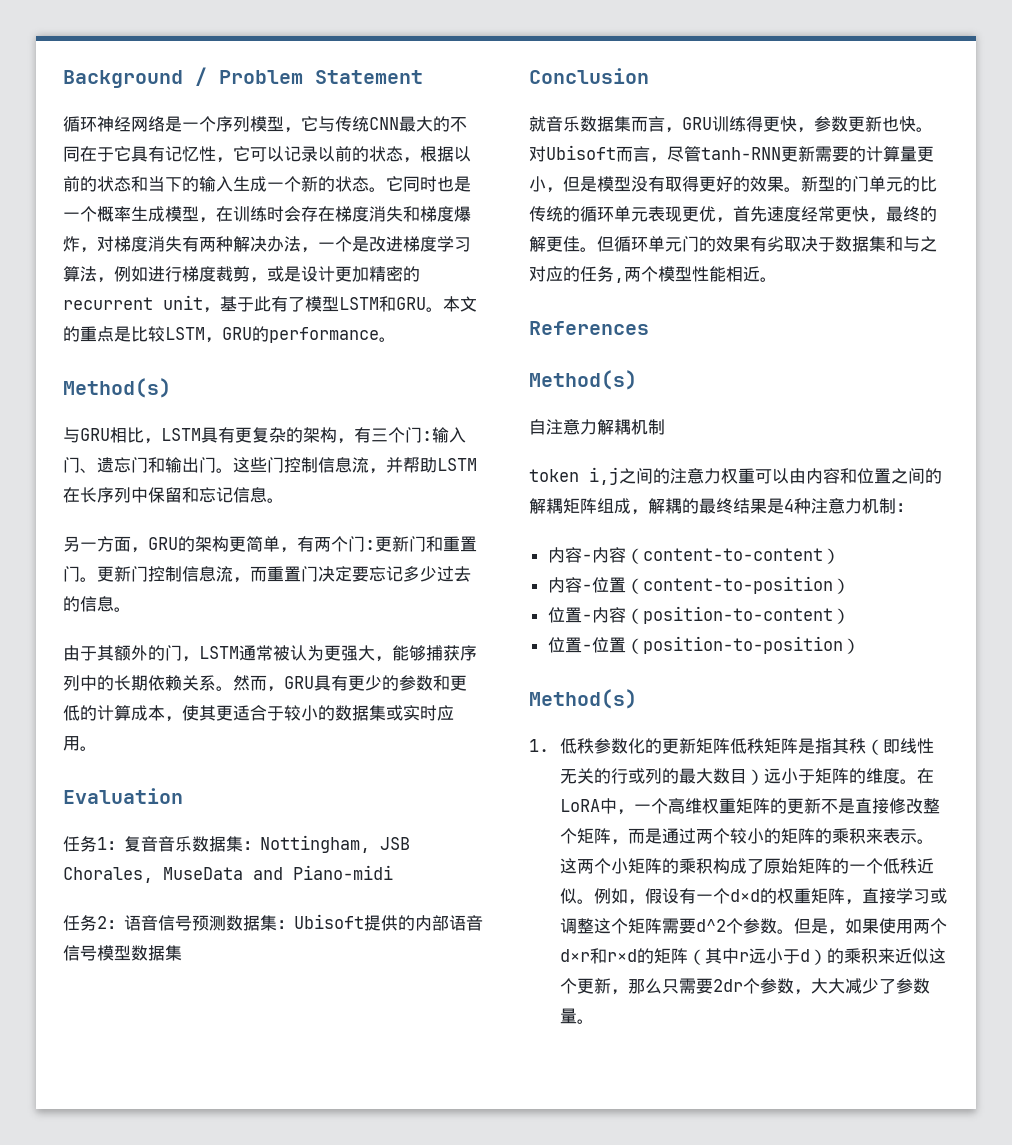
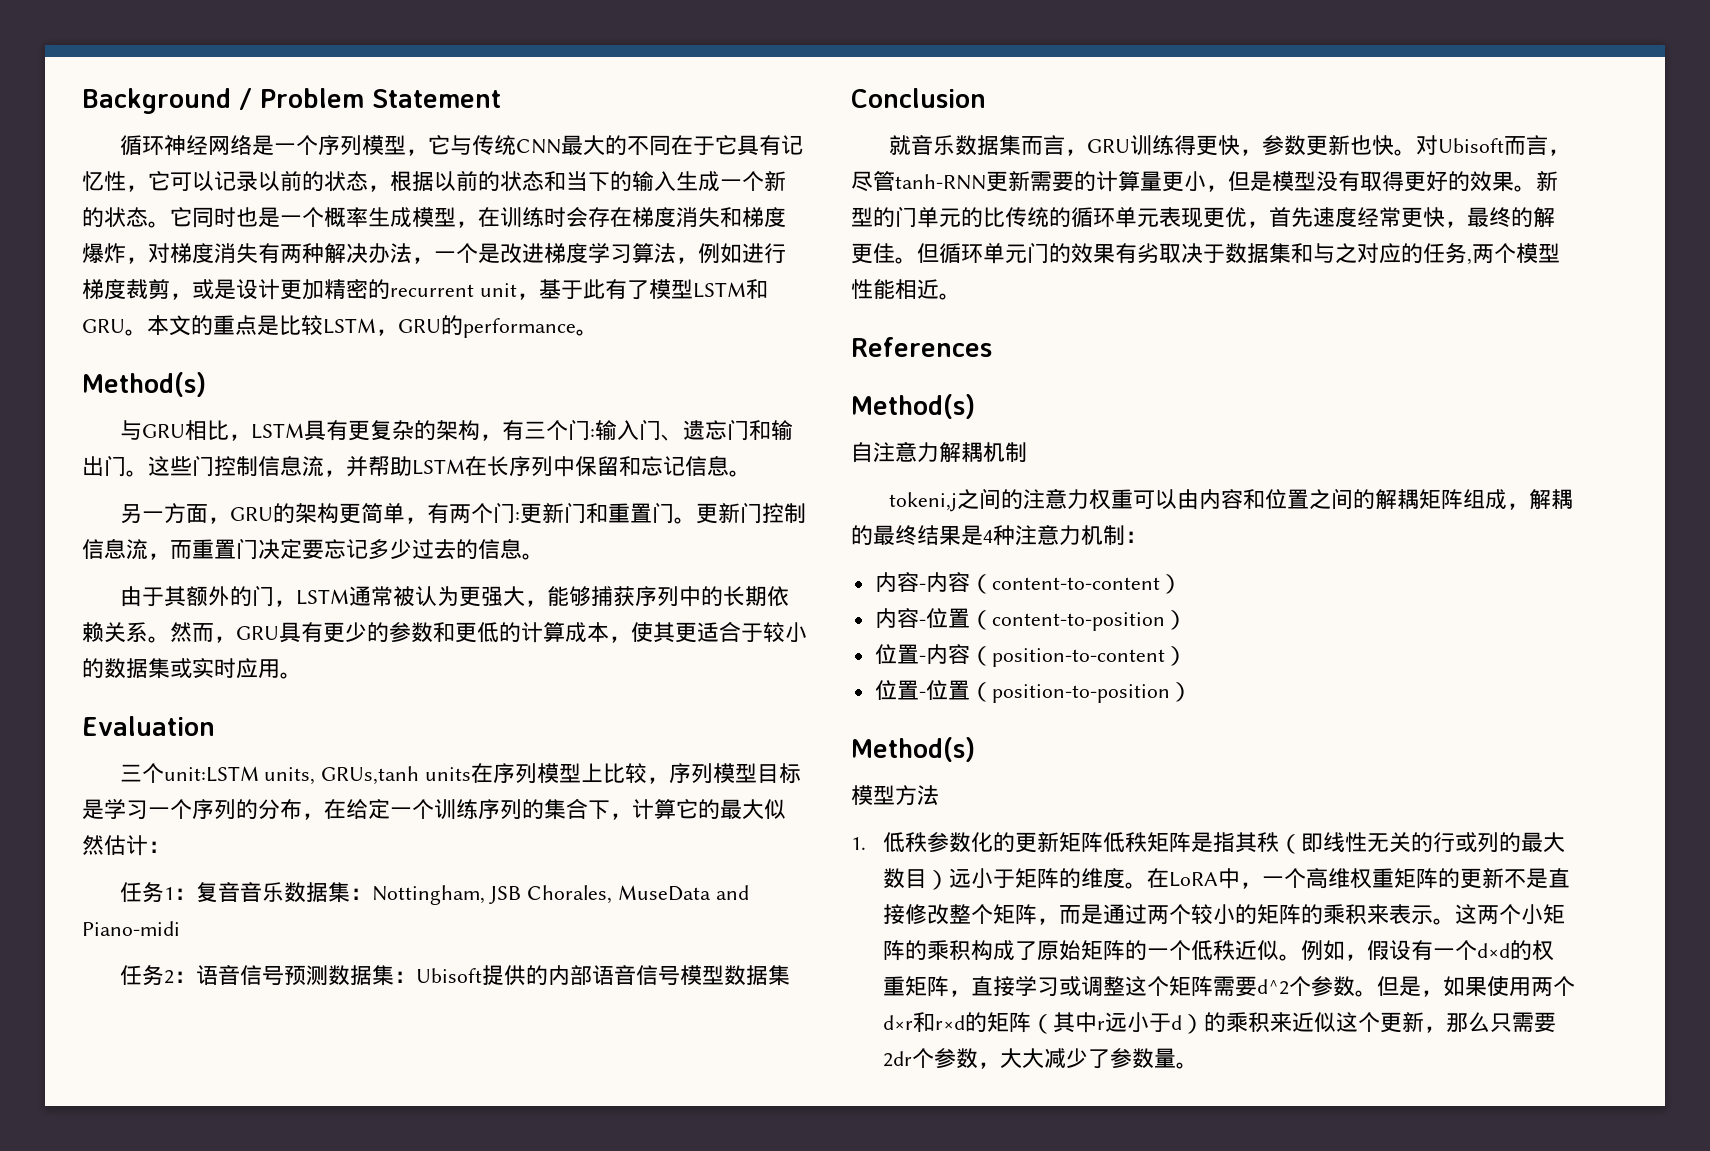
+ 三个unit:LSTM units, GRUs,tanh units在序列模型上比较，序列模型目标是学习一个序列的分布，在给定一个训练序列的集合下，计算它的最大似然估计：
- token i,j之间的注意力权重可以由内容和位置之间的解耦矩阵组成，解耦的最终结果是4种注意力机制：
+ tokeni,j之间的注意力权重可以由内容和位置之间的解耦矩阵组成，解耦的最终结果是4种注意力机制：
+ 模型方法

